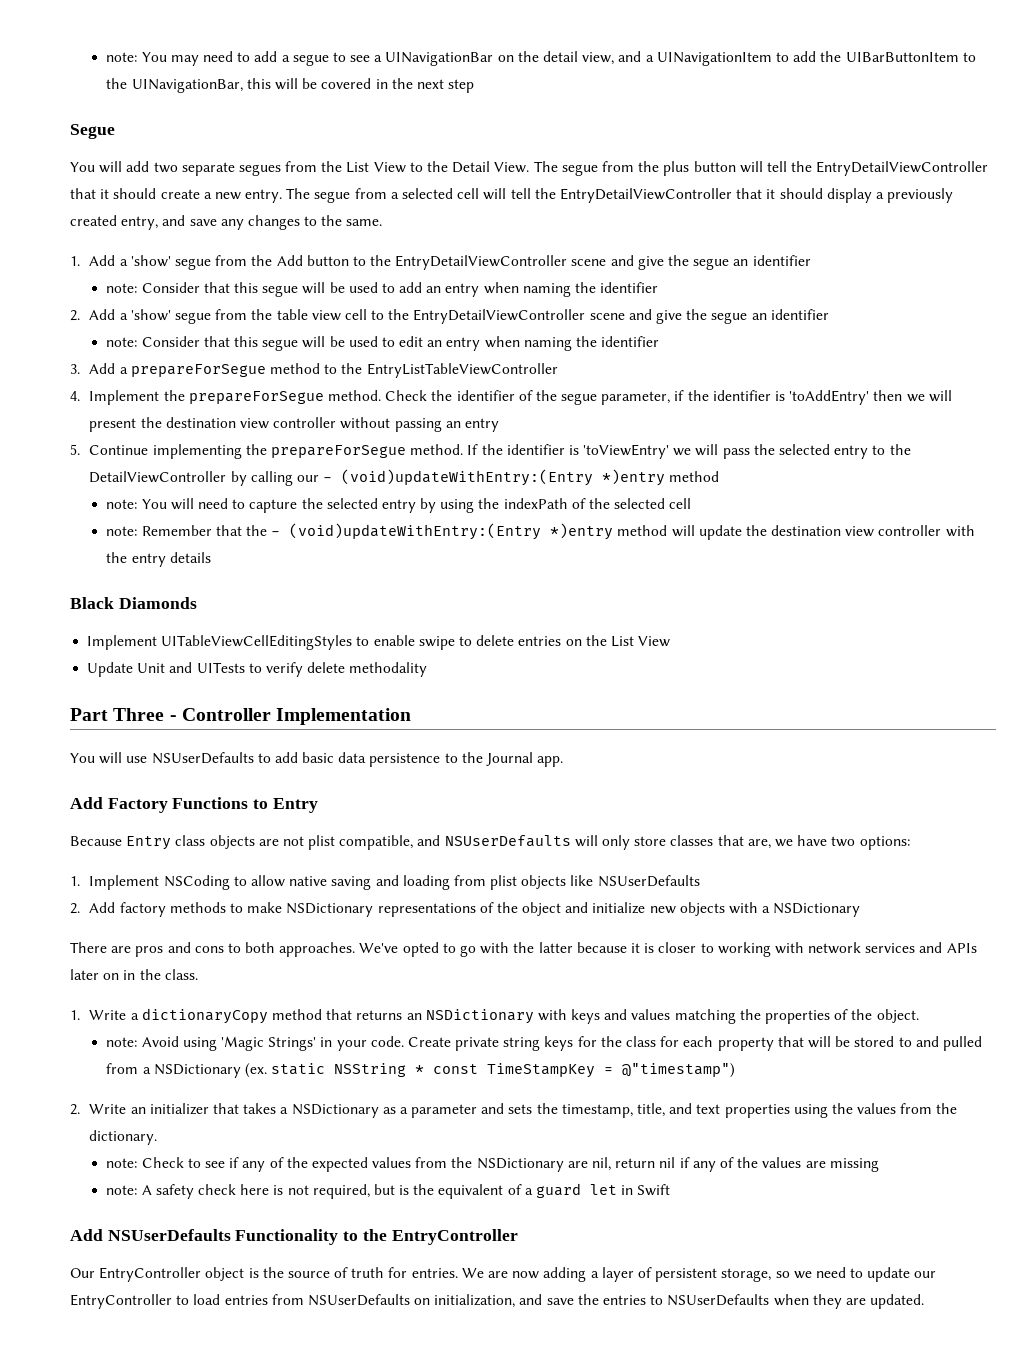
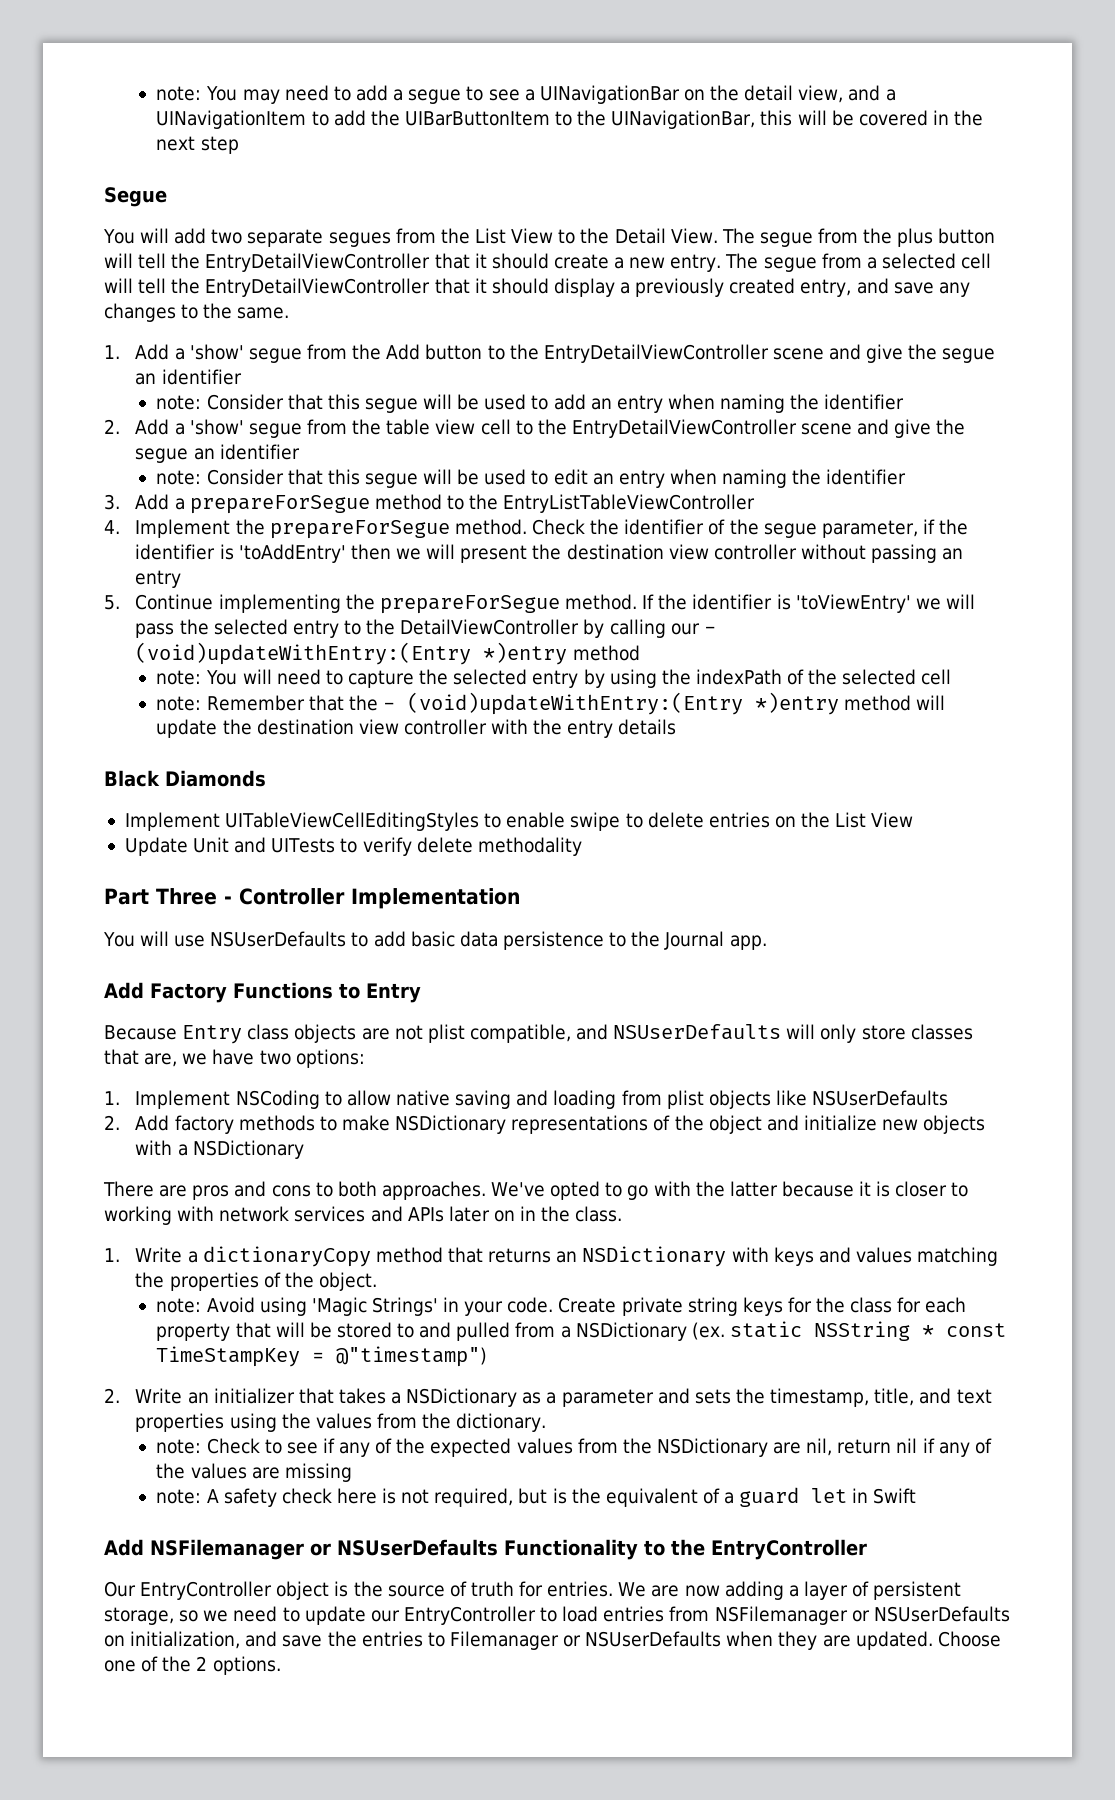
- Add NSUserDefaults Functionality to the EntryController
+ Add NSFilemanager or NSUserDefaults Functionality to the EntryController
- We are now adding a layer of persistent storage, so we need to update our EntryController to load entries from NSUserDefaults on initialization, and save the entries to NSUserDefaults when they are updated.
+ We are now adding a layer of persistent storage, so we need to update our EntryController to load entries from NSFilemanager or NSUserDefaults on initialization, and save the entries to Filemanager or NSUserDefaults when they are updated.
+ Choose one of the 2 options.

